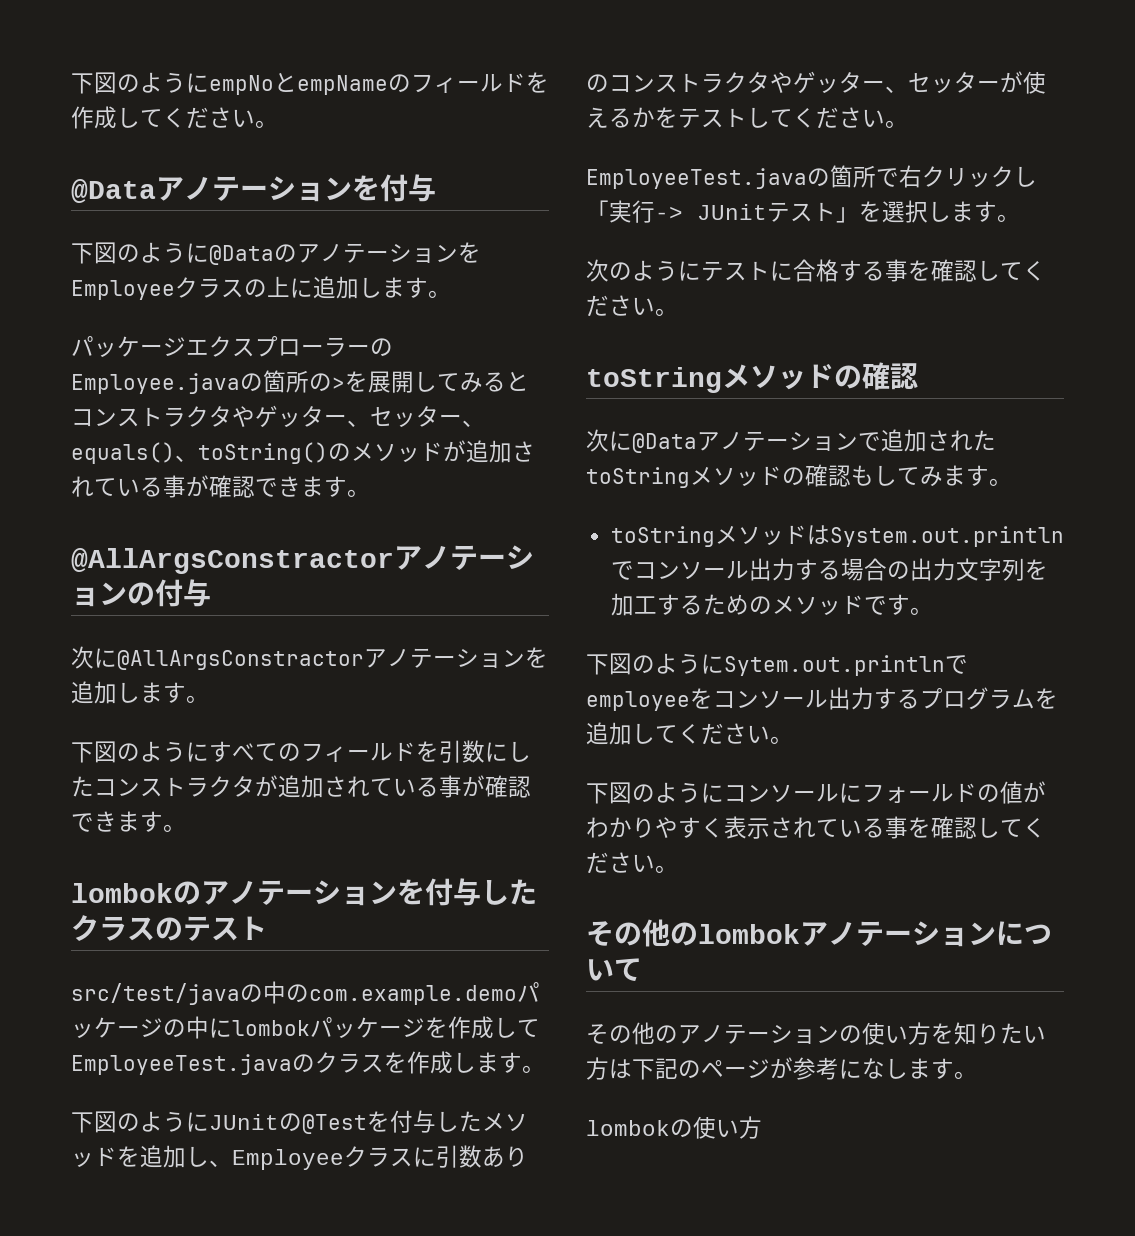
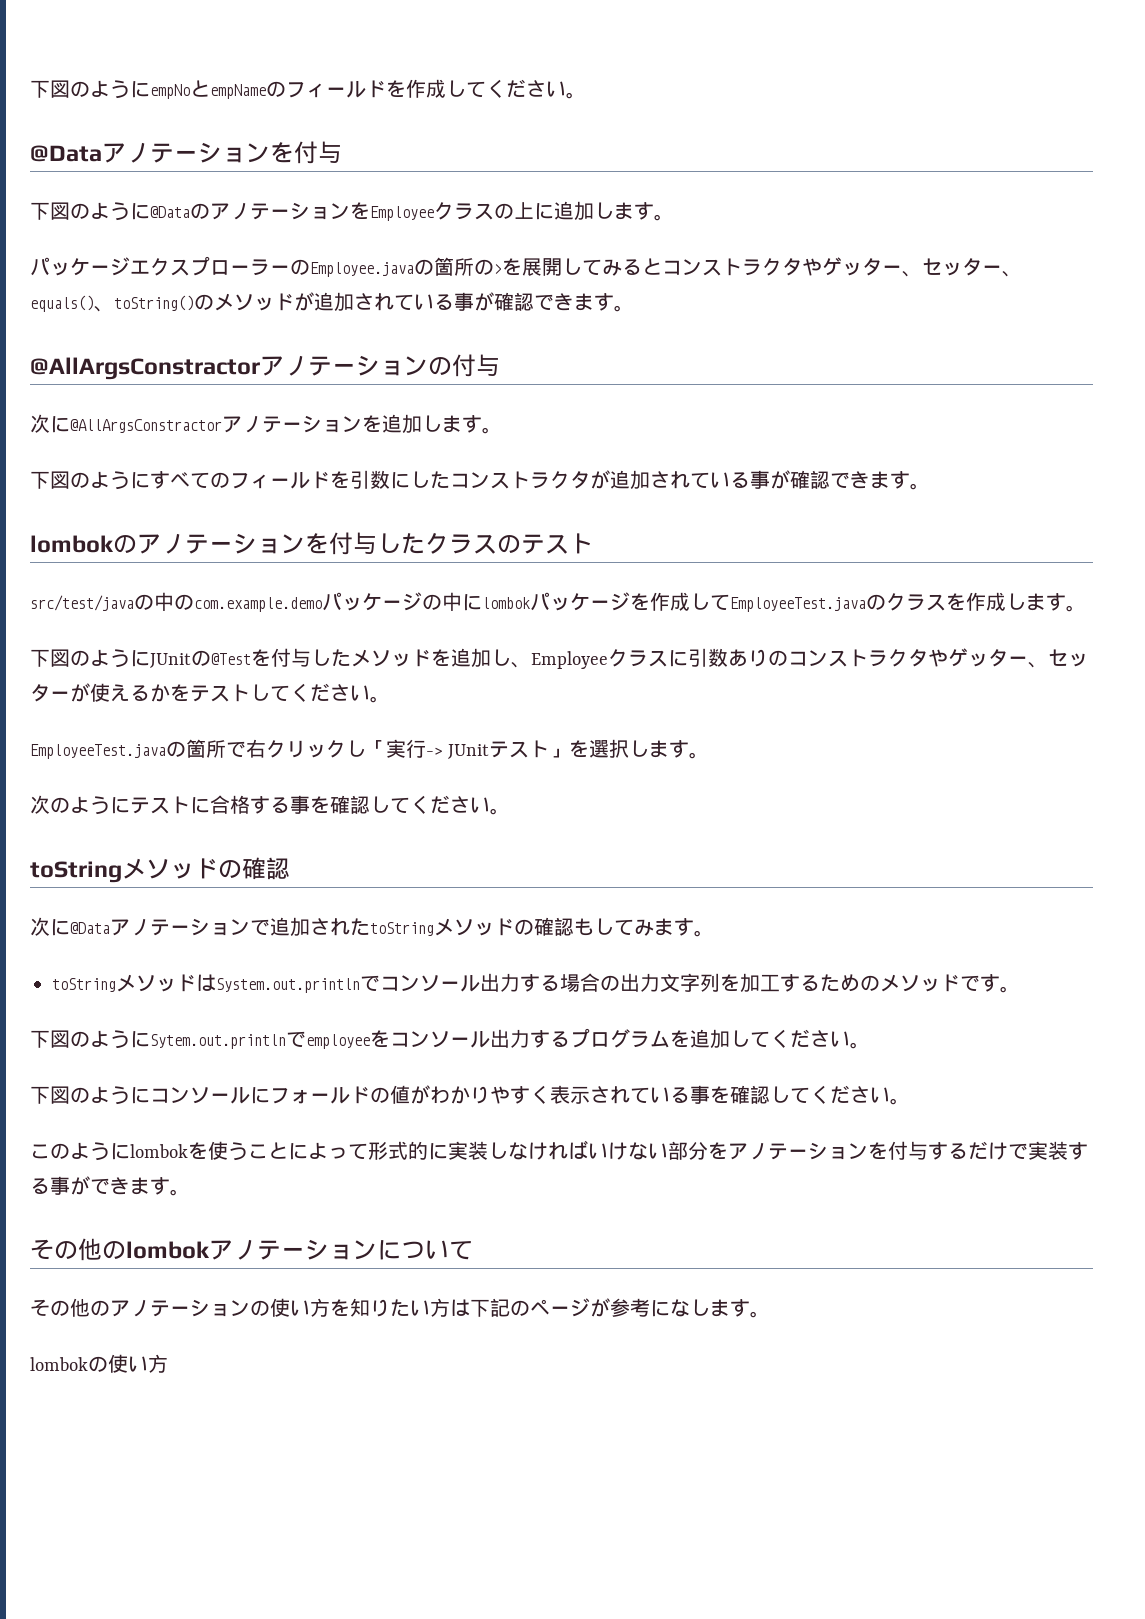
+ このようにlombokを使うことによって形式的に実装しなければいけない部分をアノテーションを付与するだけで実装する事ができます。

